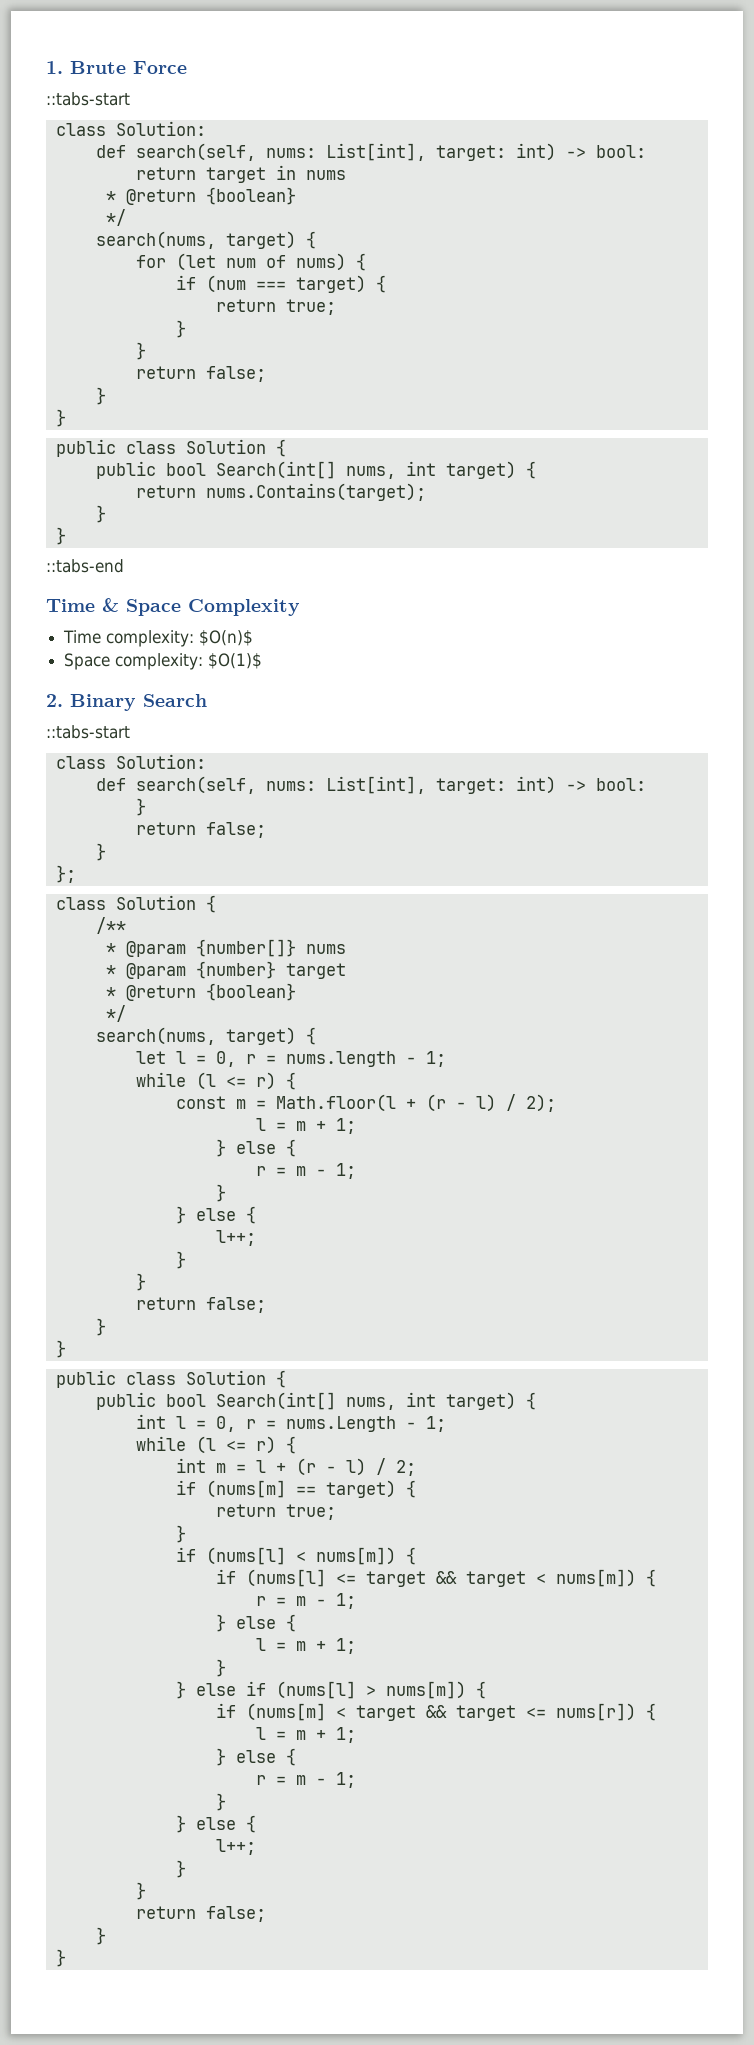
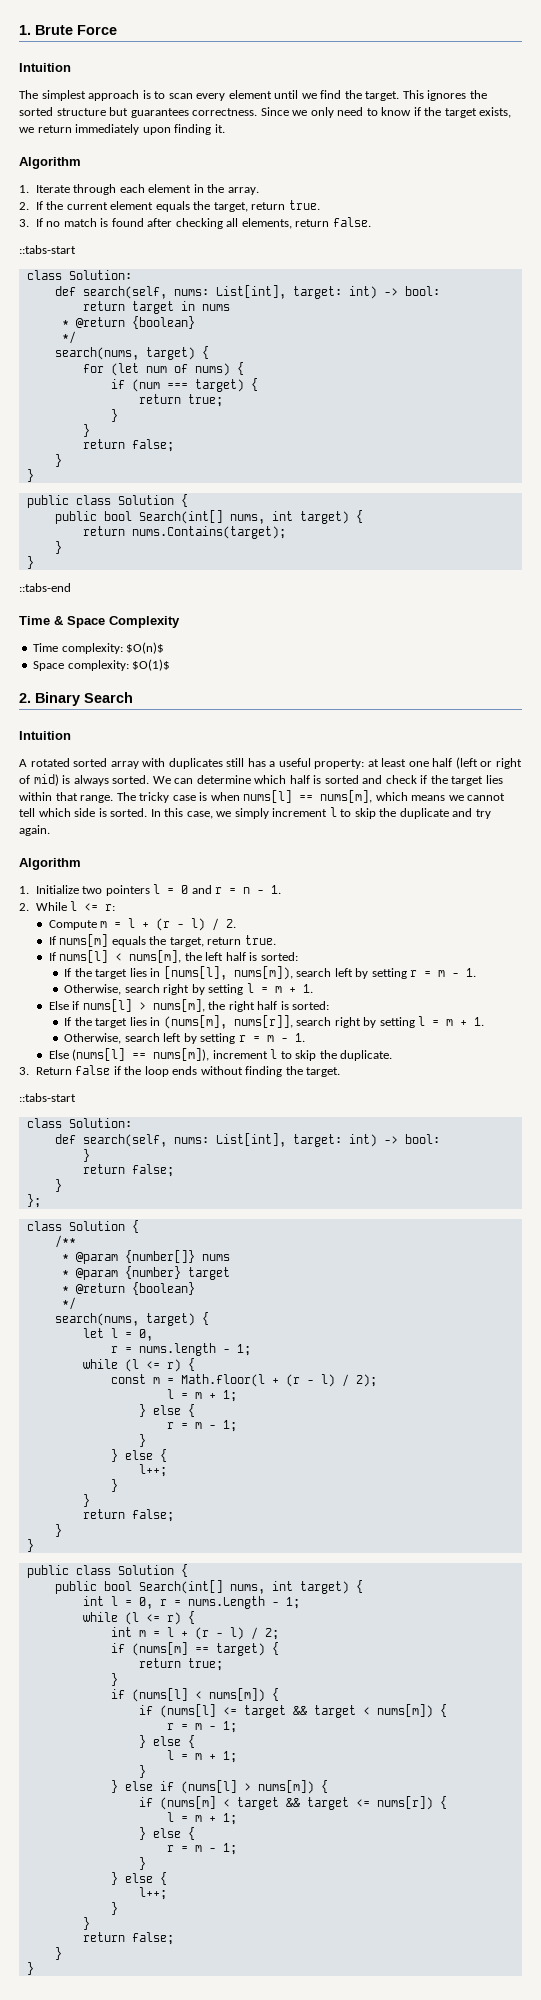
  1. Brute Force
+ Intuition
+ The simplest approach is to scan every element until we find the target. This ignores the sorted structure but guarantees correctness. Since we only need to know if the target exists, we return immediately upon finding it.
+ Algorithm
+ 1. Iterate through each element in the array.
+ 2. If the current element equals the target, return true.
+ 3. If no match is found after checking all elements, return false.
  2. Binary Search
+ Intuition
+ A rotated sorted array with duplicates still has a useful property: at least one half (left or right of mid) is always sorted. We can determine which half is sorted and check if the target lies within that range. The tricky case is when nums[l] == nums[m], which means we cannot tell which side is sorted. In this case, we simply increment l to skip the duplicate and try again.
+ Algorithm
+ 1. Initialize two pointers l = 0 and r = n - 1.
+ 2. While l <= r:
+ Compute m = l + (r - l) / 2.
+ If nums[m] equals the target, return true.
+ If nums[l] < nums[m], the left half is sorted:
+ If the target lies in [nums[l], nums[m]), search left by setting r = m - 1.
+ Otherwise, search right by setting l = m + 1.
+ Else if nums[l] > nums[m], the right half is sorted:
+ If the target lies in (nums[m], nums[r]], search right by setting l = m + 1.
+ Otherwise, search left by setting r = m - 1.
+ Else (nums[l] == nums[m]), increment l to skip the duplicate.
+ 3. Return false if the loop ends without finding the target.
- let l = 0, r = nums.length - 1;
+ let l = 0,
+ r = nums.length - 1;

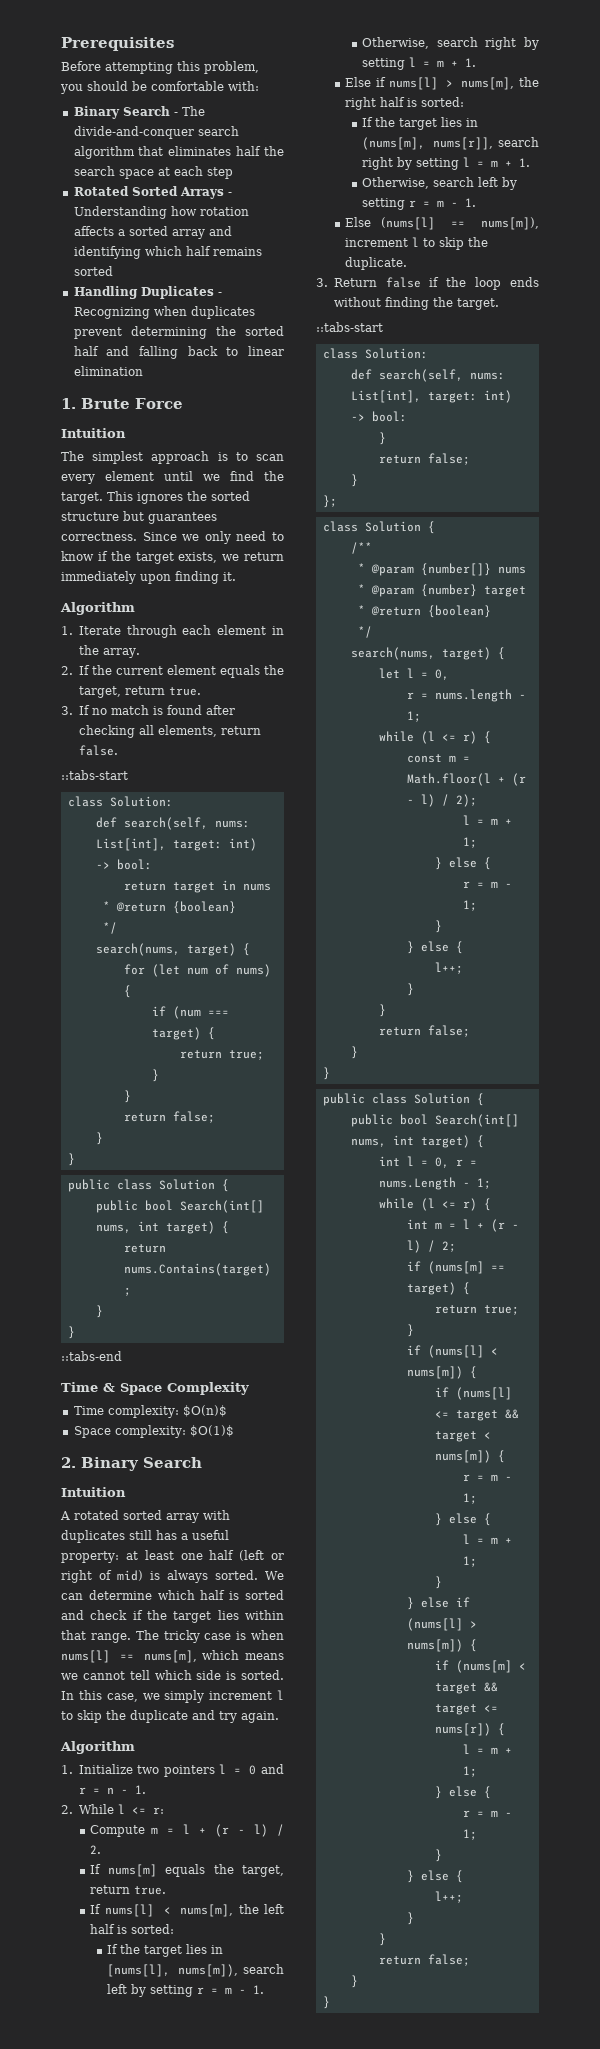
+ Prerequisites
+ Before attempting this problem, you should be comfortable with:
+ Binary Search - The divide-and-conquer search algorithm that eliminates half the search space at each step
+ Rotated Sorted Arrays - Understanding how rotation affects a sorted array and identifying which half remains sorted
+ Handling Duplicates - Recognizing when duplicates prevent determining the sorted half and falling back to linear elimination

